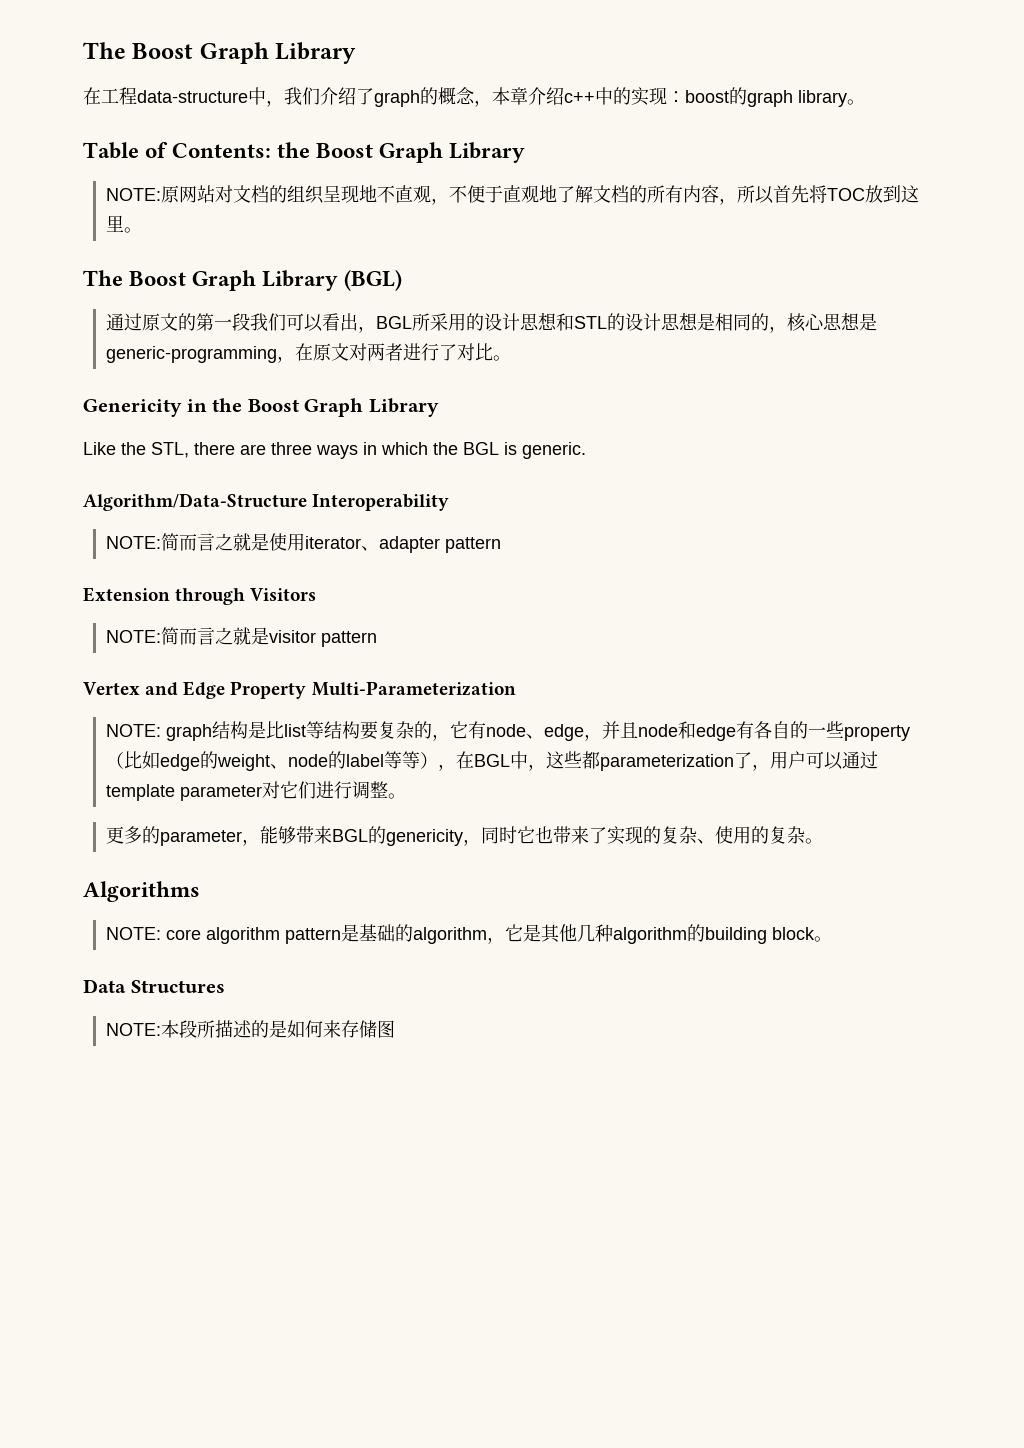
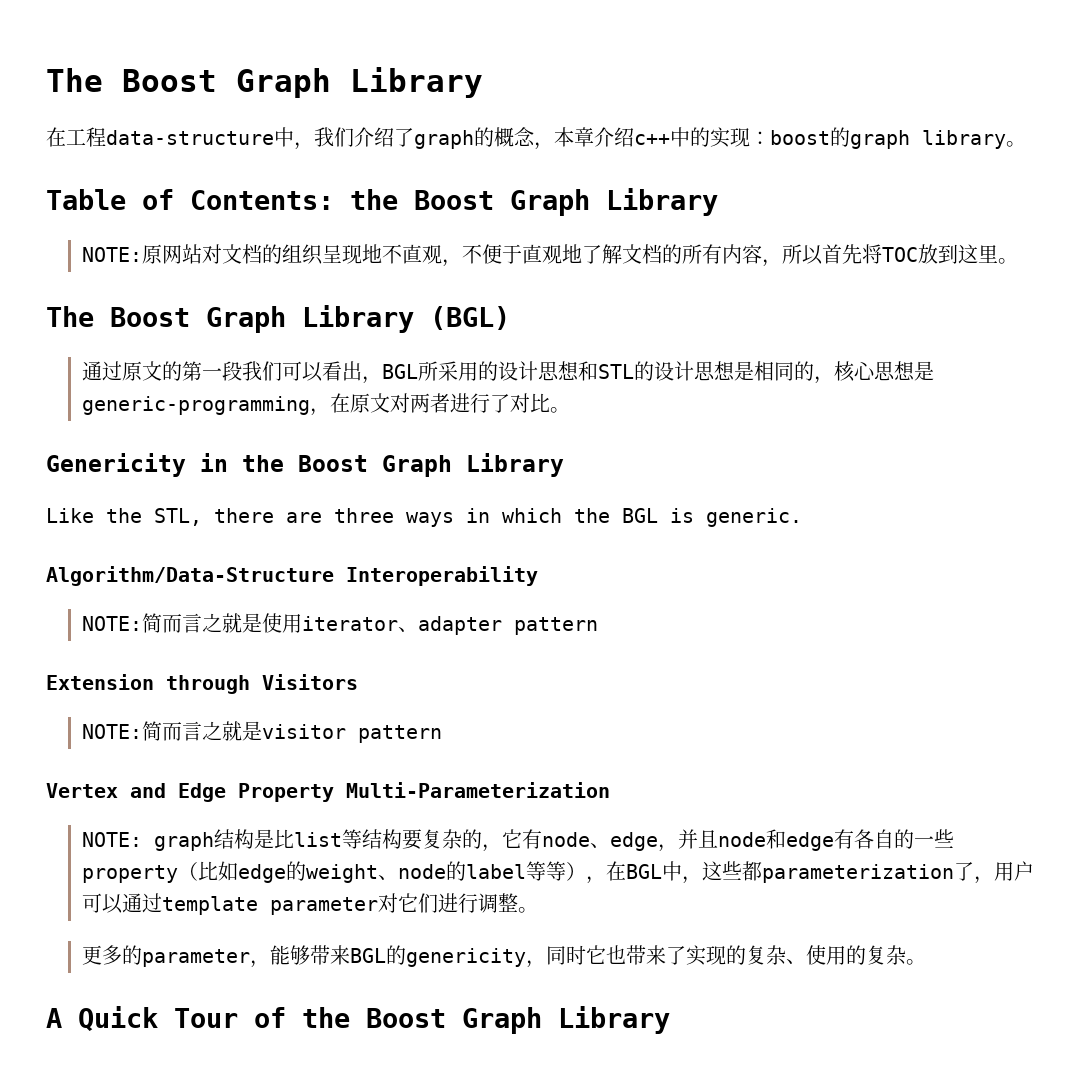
- Algorithms
- NOTE: core algorithm pattern是基础的algorithm，它是其他几种algorithm的building block。
- Data Structures
- NOTE:本段所描述的是如何来存储图
+ A Quick Tour of the Boost Graph Library

